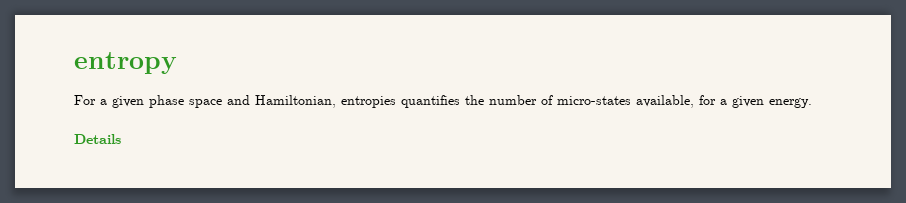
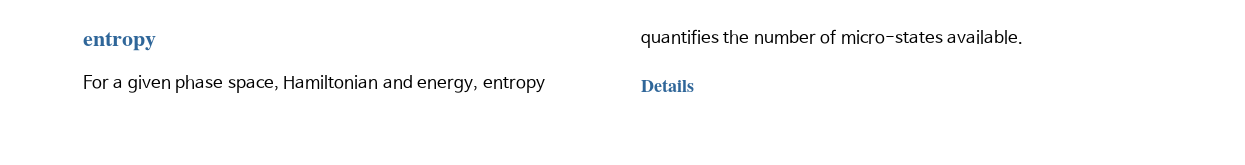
- For a given phase space and Hamiltonian, entropies quantifies the number of micro-states available, for a given energy.
+ For a given phase space, Hamiltonian and energy, entropy quantifies the number of micro-states available.

